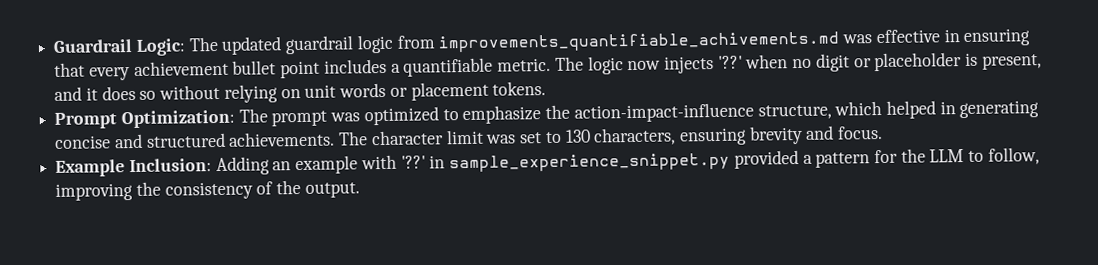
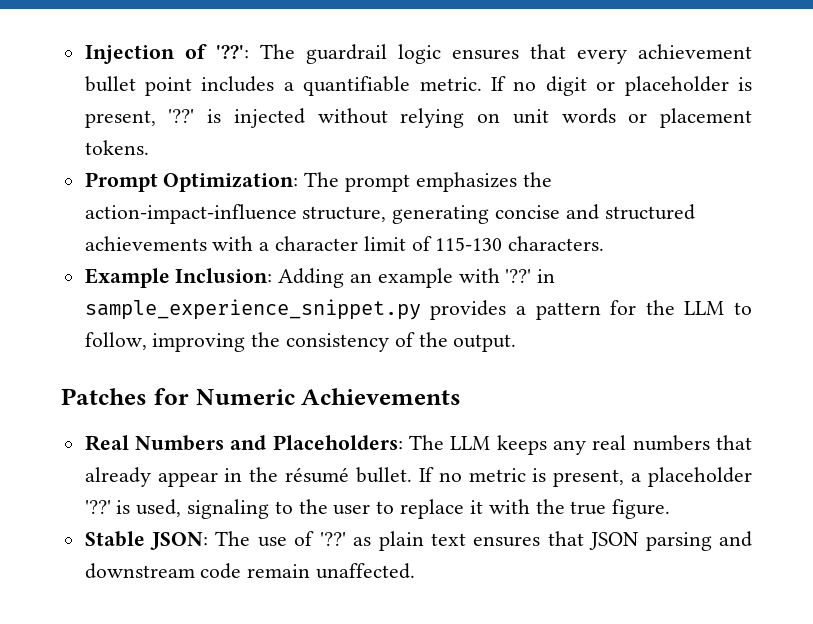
- Guardrail Logic: The updated guardrail logic from improvements_quantifiable_achivements.md was effective in ensuring that every achievement bullet point includes a quantifiable metric.
+ Injection of '??': The guardrail logic ensures that every achievement bullet point includes a quantifiable metric.
- The logic now injects '??' when no digit or placeholder is present, and it does so without relying on unit words or placement tokens.
+ If no digit or placeholder is present, '??' is injected without relying on unit words or placement tokens.
- Prompt Optimization: The prompt was optimized to emphasize the action-impact-influence structure, which helped in generating concise and structured achievements. The character limit was set to 130 characters, ensuring brevity and focus.
+ Prompt Optimization: The prompt emphasizes the action-impact-influence structure, generating concise and structured achievements with a character limit of 115-130 characters.
- Example Inclusion: Adding an example with '??' in sample_experience_snippet.py provided a pattern for the LLM to follow, improving the consistency of the output.
+ Example Inclusion: Adding an example with '??' in sample_experience_snippet.py provides a pattern for the LLM to follow, improving the consistency of the output.
+ Patches for Numeric Achievements
+ Real Numbers and Placeholders: The LLM keeps any real numbers that already appear in the résumé bullet. If no metric is present, a placeholder '??' is used, signaling to the user to replace it with the true figure.
+ Stable JSON: The use of '??' as plain text ensures that JSON parsing and downstream code remain unaffected.

